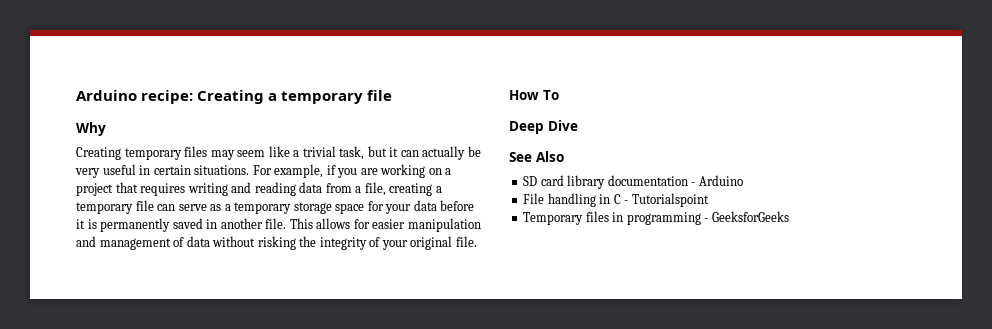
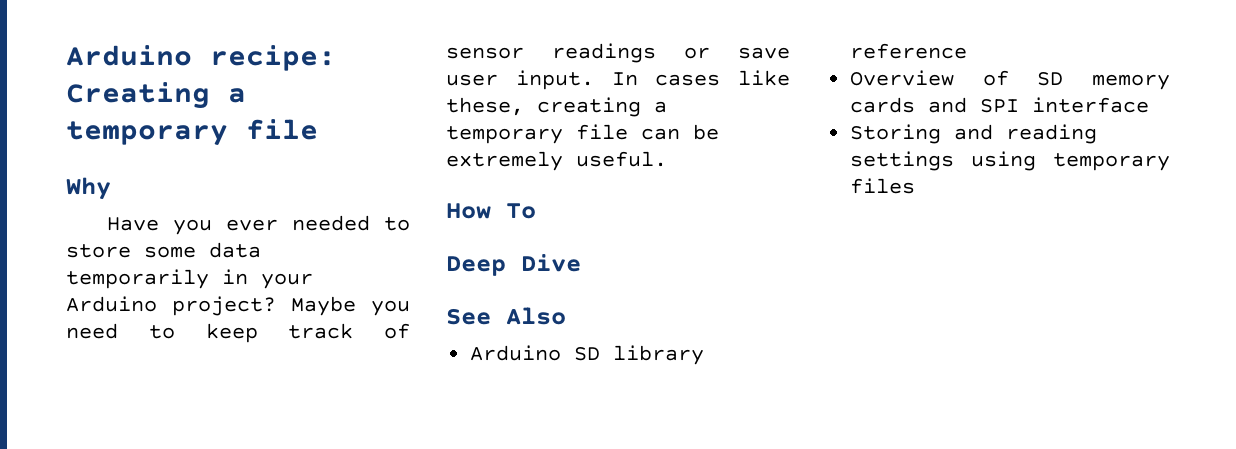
- Creating temporary files may seem like a trivial task, but it can actually be very useful in certain situations. For example, if you are working on a project that requires writing and reading data from a file, creating a temporary file can serve as a temporary storage space for your data before it is permanently saved in another file. This allows for easier manipulation and management of data without risking the integrity of your original file.
+ Have you ever needed to store some data temporarily in your Arduino project? Maybe you need to keep track of sensor readings or save user input. In cases like these, creating a temporary file can be extremely useful.
- SD card library documentation - Arduino
- File handling in C - Tutorialspoint
- Temporary files in programming - GeeksforGeeks
+ Arduino SD library reference
+ Overview of SD memory cards and SPI interface
+ Storing and reading settings using temporary files

